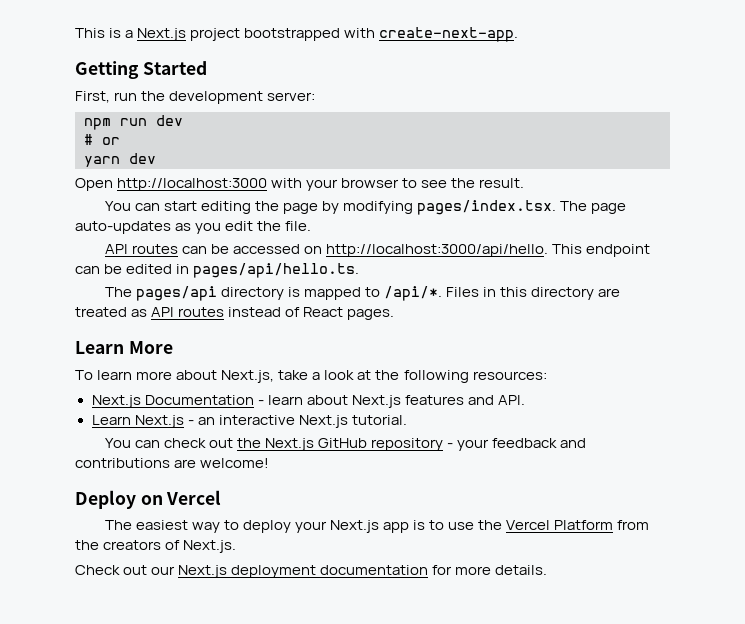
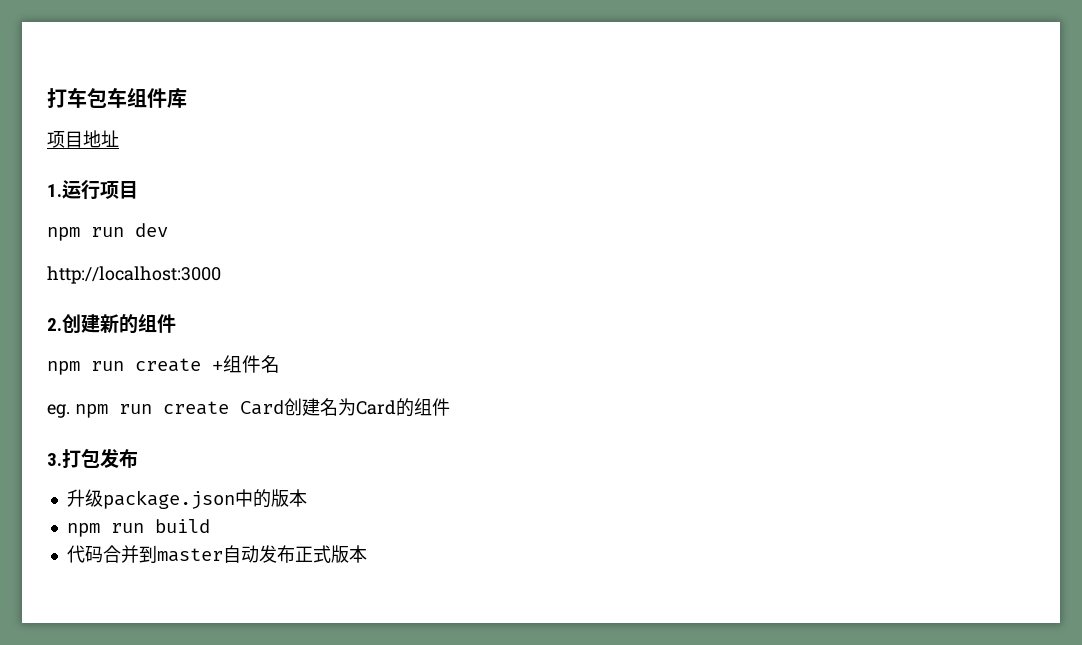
- This is a Next.js project bootstrapped with create-next-app.
- Getting Started
- First, run the development server:
+ 打车包车组件库
+ 项目地址
+ 1.运行项目
  npm run dev
- # or
- yarn dev
- Open http://localhost:3000 with your browser to see the result.
- You can start editing the page by modifying pages/index.tsx. The page auto-updates as you edit the file.
- API routes can be accessed on http://localhost:3000/api/hello. This endpoint can be edited in pages/api/hello.ts.
- The pages/api directory is mapped to /api/*. Files in this directory are treated as API routes instead of React pages.
- Learn More
- To learn more about Next.js, take a look at the following resources:
- Next.js Documentation - learn about Next.js features and API.
- Learn Next.js - an interactive Next.js tutorial.
- You can check out the Next.js GitHub repository - your feedback and contributions are welcome!
- Deploy on Vercel
- The easiest way to deploy your Next.js app is to use the Vercel Platform from the creators of Next.js.
- Check out our Next.js deployment documentation for more details.
+ http://localhost:3000
+ 2.创建新的组件
+ npm run create +组件名
+ eg. npm run create Card创建名为Card的组件
+ 3.打包发布
+ 升级package.json中的版本
+ npm run build
+ 代码合并到master自动发布正式版本

